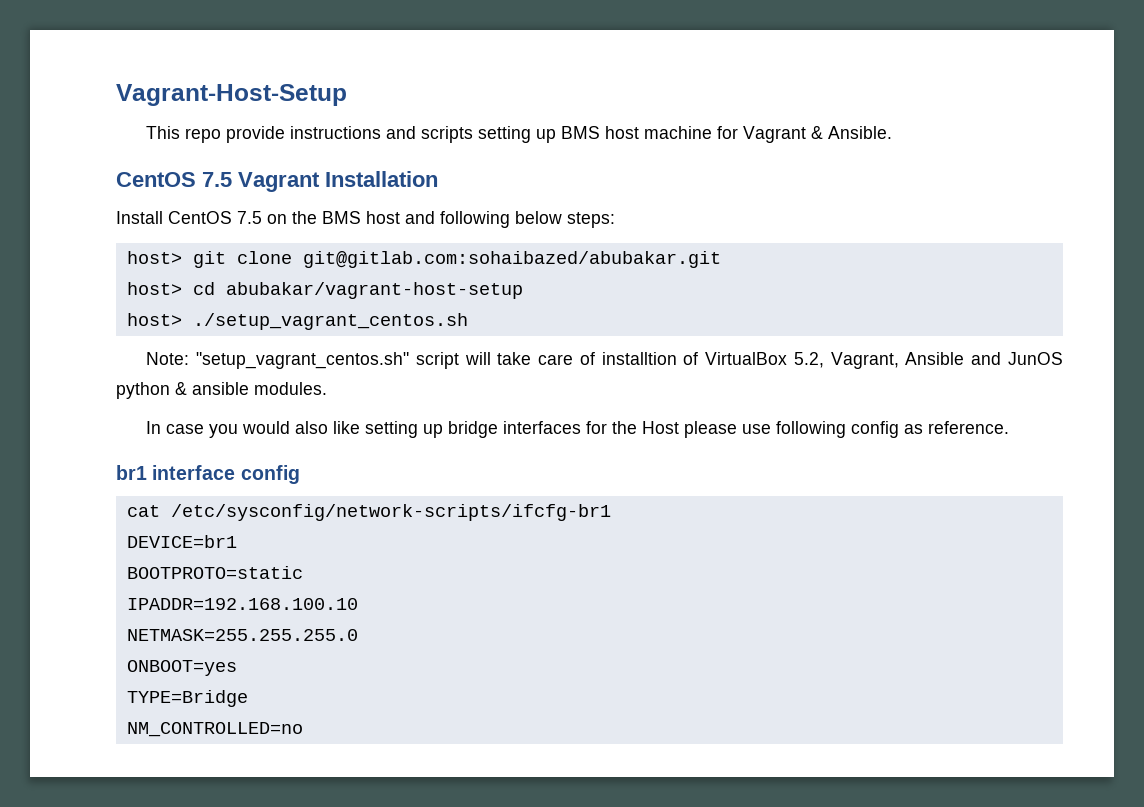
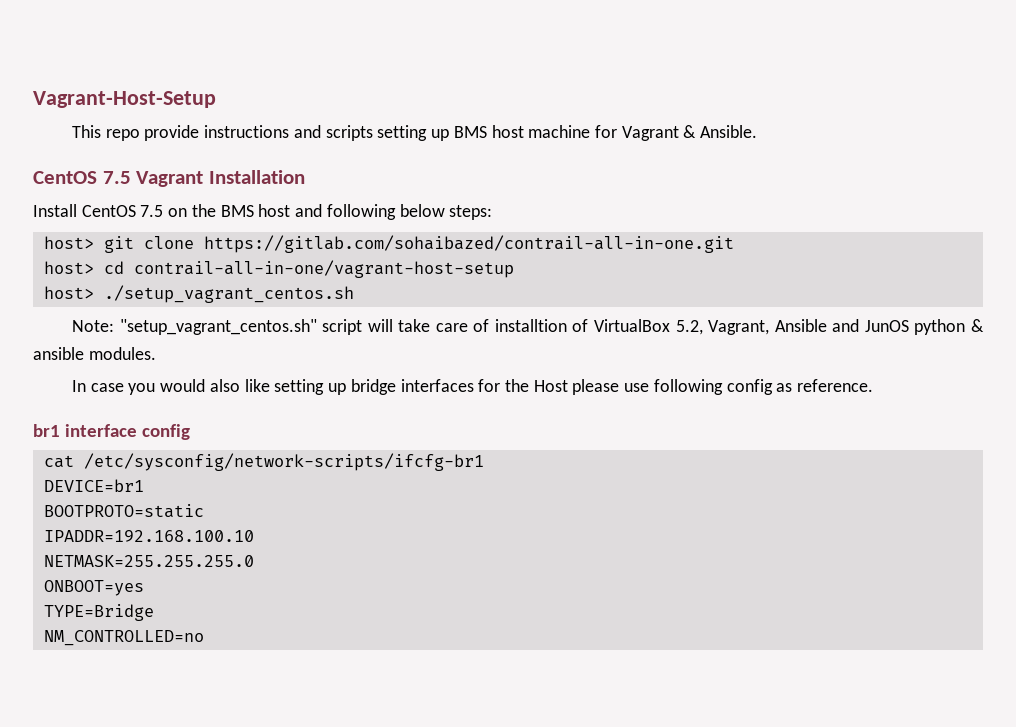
- host> git clone git@gitlab.com:sohaibazed/abubakar.git
+ host> git clone https://gitlab.com/sohaibazed/contrail-all-in-one.git
- host> cd abubakar/vagrant-host-setup
+ host> cd contrail-all-in-one/vagrant-host-setup

